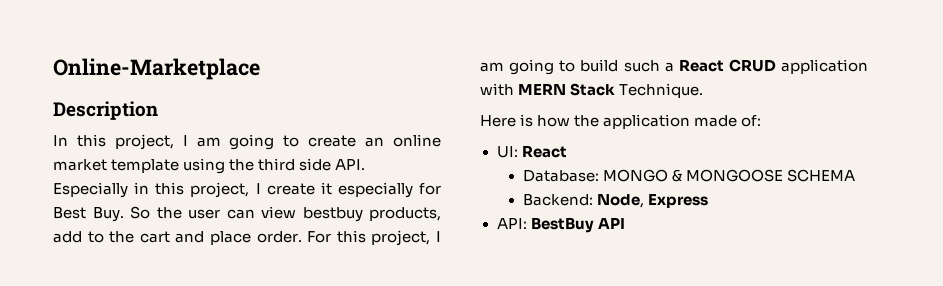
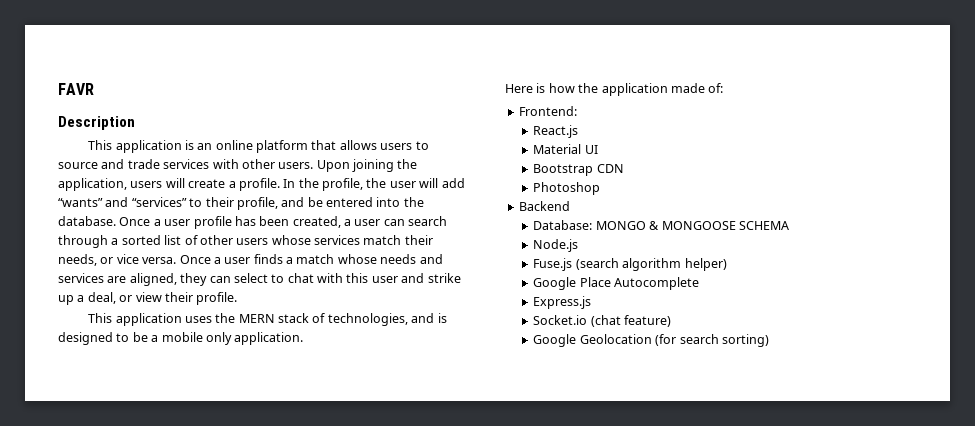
- Online-Marketplace
+ FAVR
- In this project, I am going to create an online market template using the third side API. Especially in this project, I create it especially for Best Buy. So the user can view bestbuy products, add to the cart and place order. For this project, I am going to build such a React CRUD application with MERN Stack Technique.
+ This application is an online platform that allows users to source and trade services with other users. Upon joining the application, users will create a profile. In the profile, the user will add “wants” and “services” to their profile, and be entered into the database. Once a user profile has been created, a user can search through a sorted list of other users whose services match their needs, or vice versa. Once a user finds a match whose needs and services are aligned, they can select to chat with this user and strike up a deal, or view their profile.
+ This application uses the MERN stack of technologies, and is designed to be a mobile only application.
- UI: React
+ Frontend:
+ React.js
+ Material UI
+ Bootstrap CDN
+ Photoshop
+ Backend
- Backend: Node, Express
- API: BestBuy API
+ Node.js
+ Fuse.js (search algorithm helper)
+ Google Place Autocomplete
+ Express.js
+ Socket.io (chat feature)
+ Google Geolocation (for search sorting)

